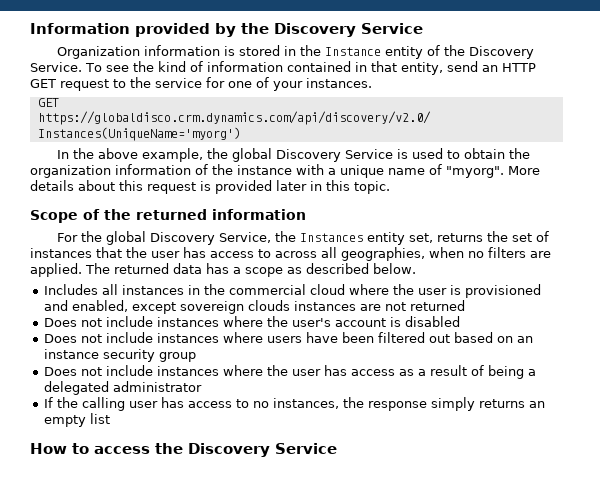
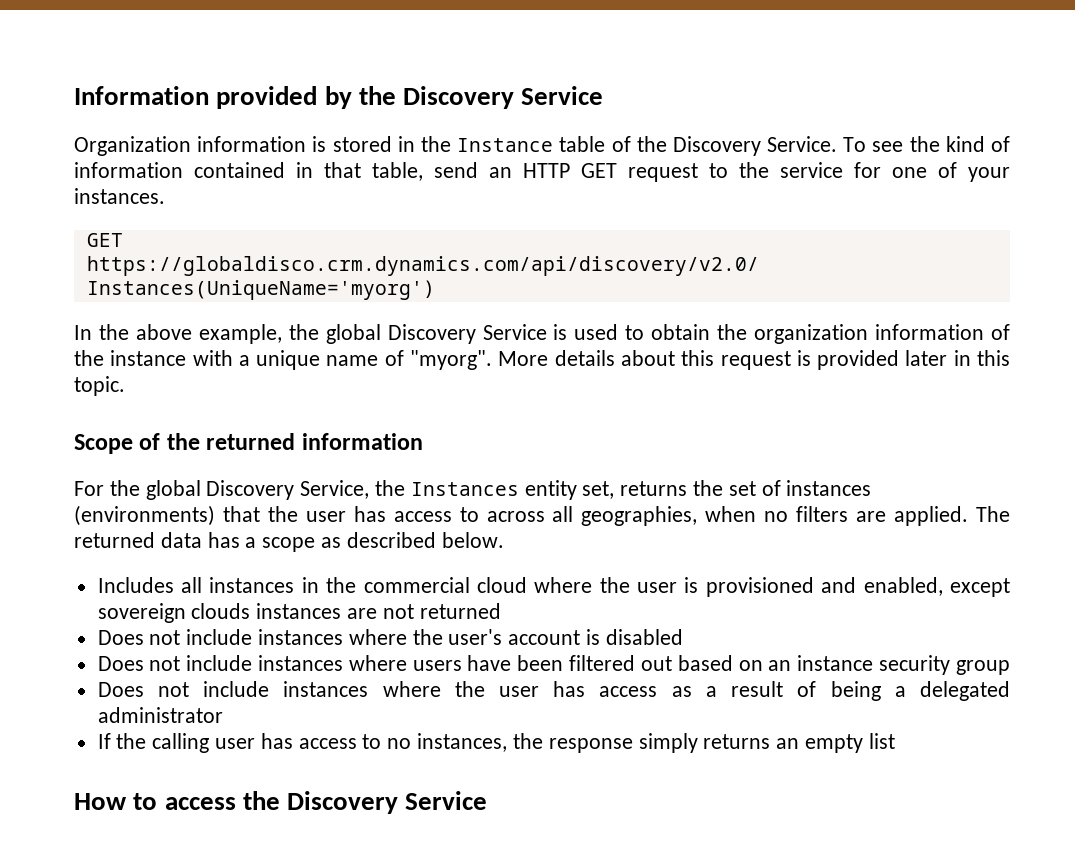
- Organization information is stored in the Instance entity of the Discovery Service.
+ Organization information is stored in the Instance table of the Discovery Service.
- To see the kind of information contained in that entity, send an HTTP GET request to the service for one of your instances.
+ To see the kind of information contained in that table, send an HTTP GET request to the service for one of your instances.
- For the global Discovery Service, the Instances entity set, returns the set of instances that the user has access to across all geographies, when no filters are applied.
+ For the global Discovery Service, the Instances entity set, returns the set of instances (environments) that the user has access to across all geographies, when no filters are applied.

